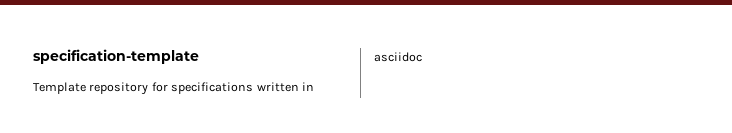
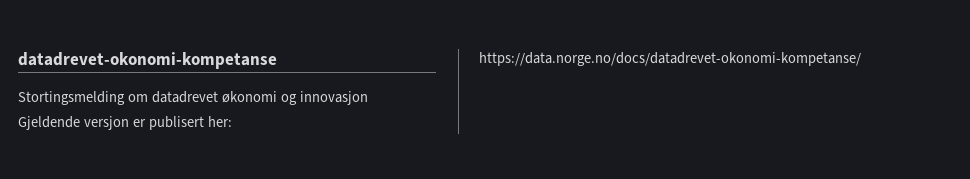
- specification-template
- Template repository for specifications written in asciidoc
+ datadrevet-okonomi-kompetanse
+ Stortingsmelding om datadrevet økonomi og innovasjon
+ Gjeldende versjon er publisert her: https://data.norge.no/docs/datadrevet-okonomi-kompetanse/

